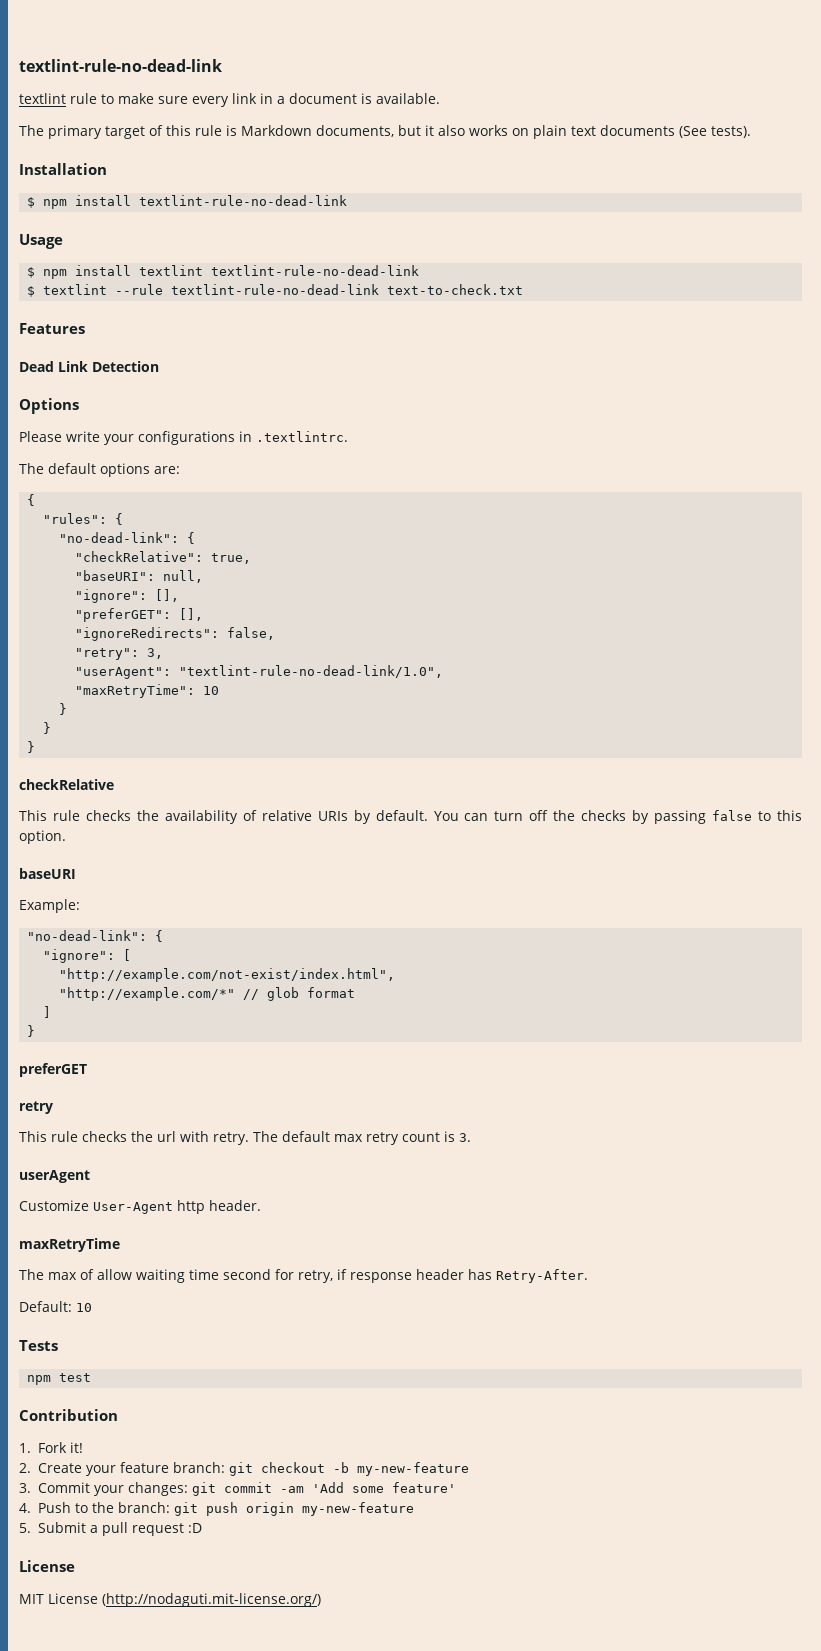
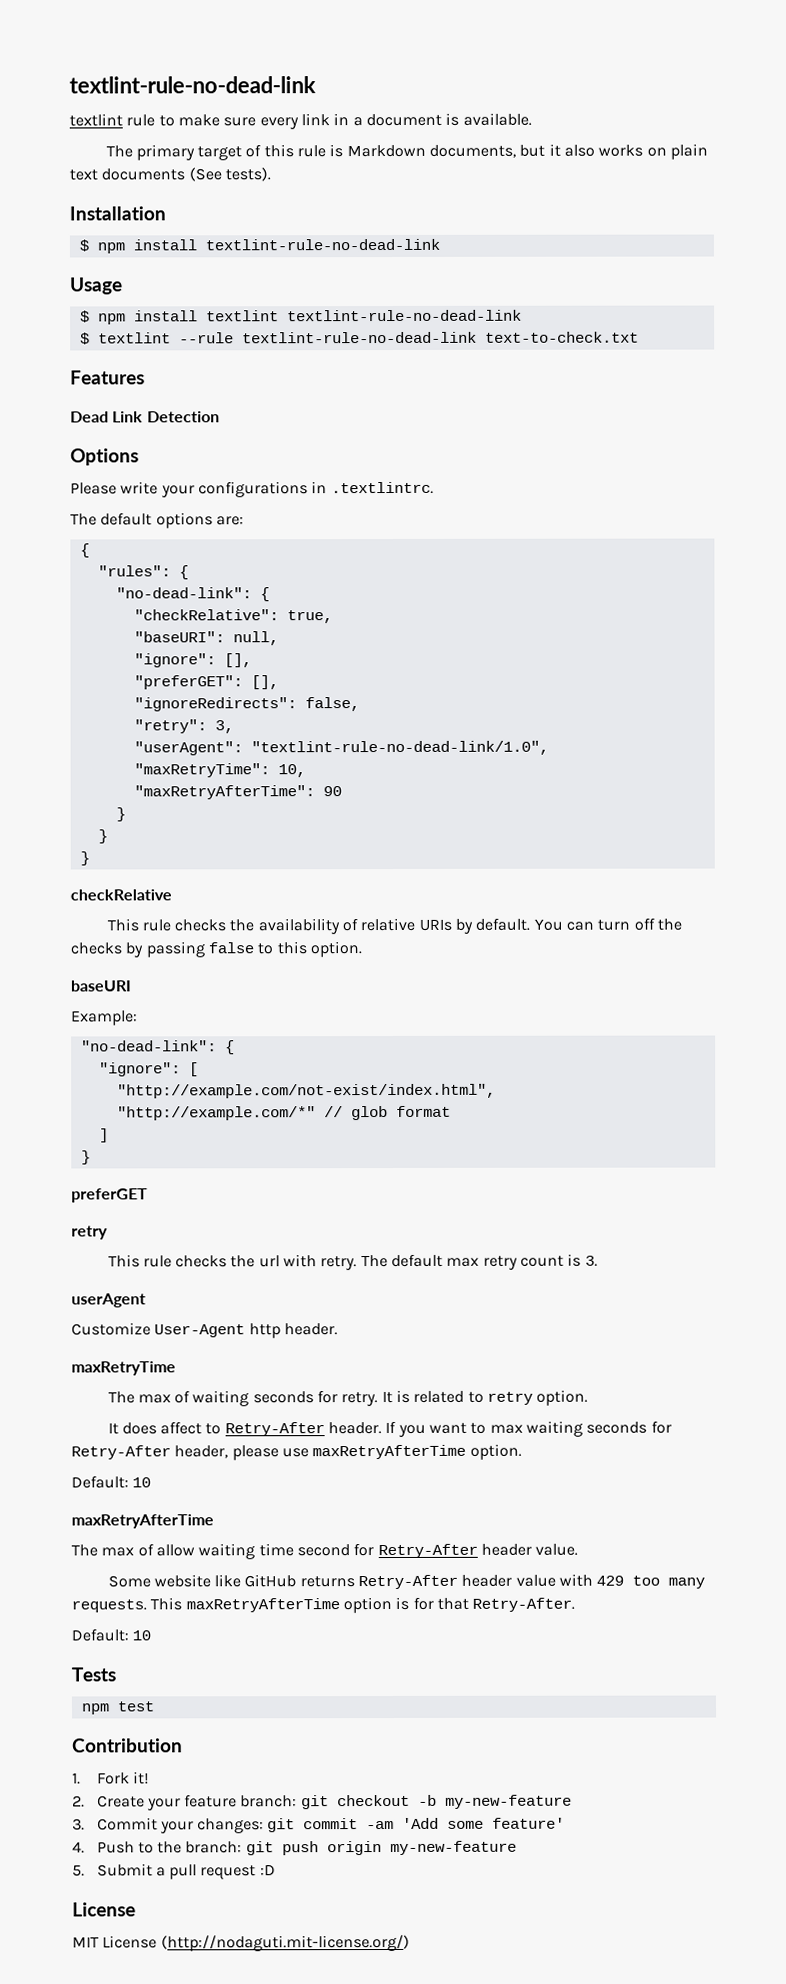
- "maxRetryTime": 10
+ "maxRetryTime": 10,
+ "maxRetryAfterTime": 90
+ The max of waiting seconds for retry. It is related to retry option.
+ It does affect to Retry-After header. If you want to max waiting seconds for Retry-After header, please use maxRetryAfterTime option.
+ Default: 10
+ maxRetryAfterTime
- The max of allow waiting time second for retry, if response header has Retry-After.
+ The max of allow waiting time second for Retry-After header value.
+ Some website like GitHub returns Retry-After header value with 429 too many requests. This maxRetryAfterTime option is for that Retry-After.

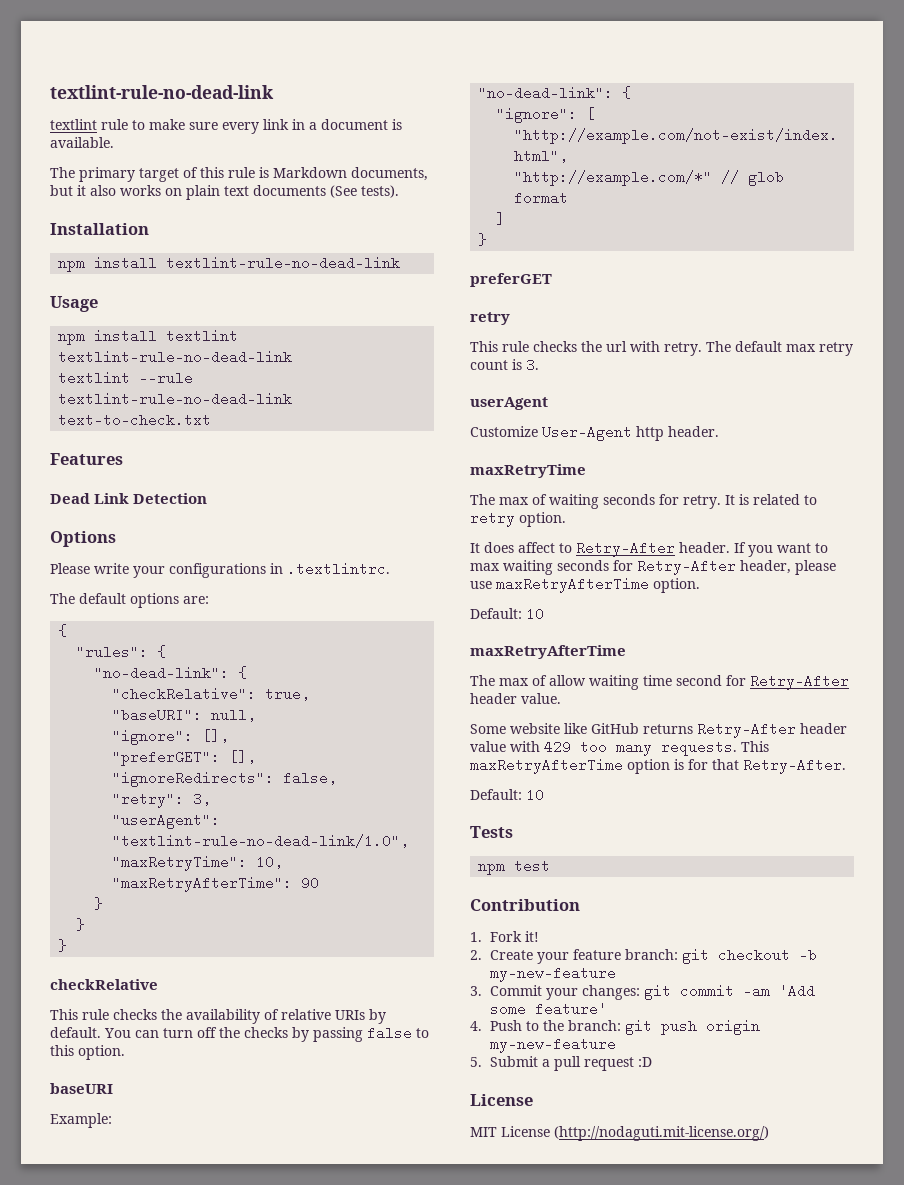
- $ npm install textlint-rule-no-dead-link
+ npm install textlint-rule-no-dead-link
- $ npm install textlint textlint-rule-no-dead-link
+ npm install textlint textlint-rule-no-dead-link
- $ textlint --rule textlint-rule-no-dead-link text-to-check.txt
+ textlint --rule textlint-rule-no-dead-link text-to-check.txt

